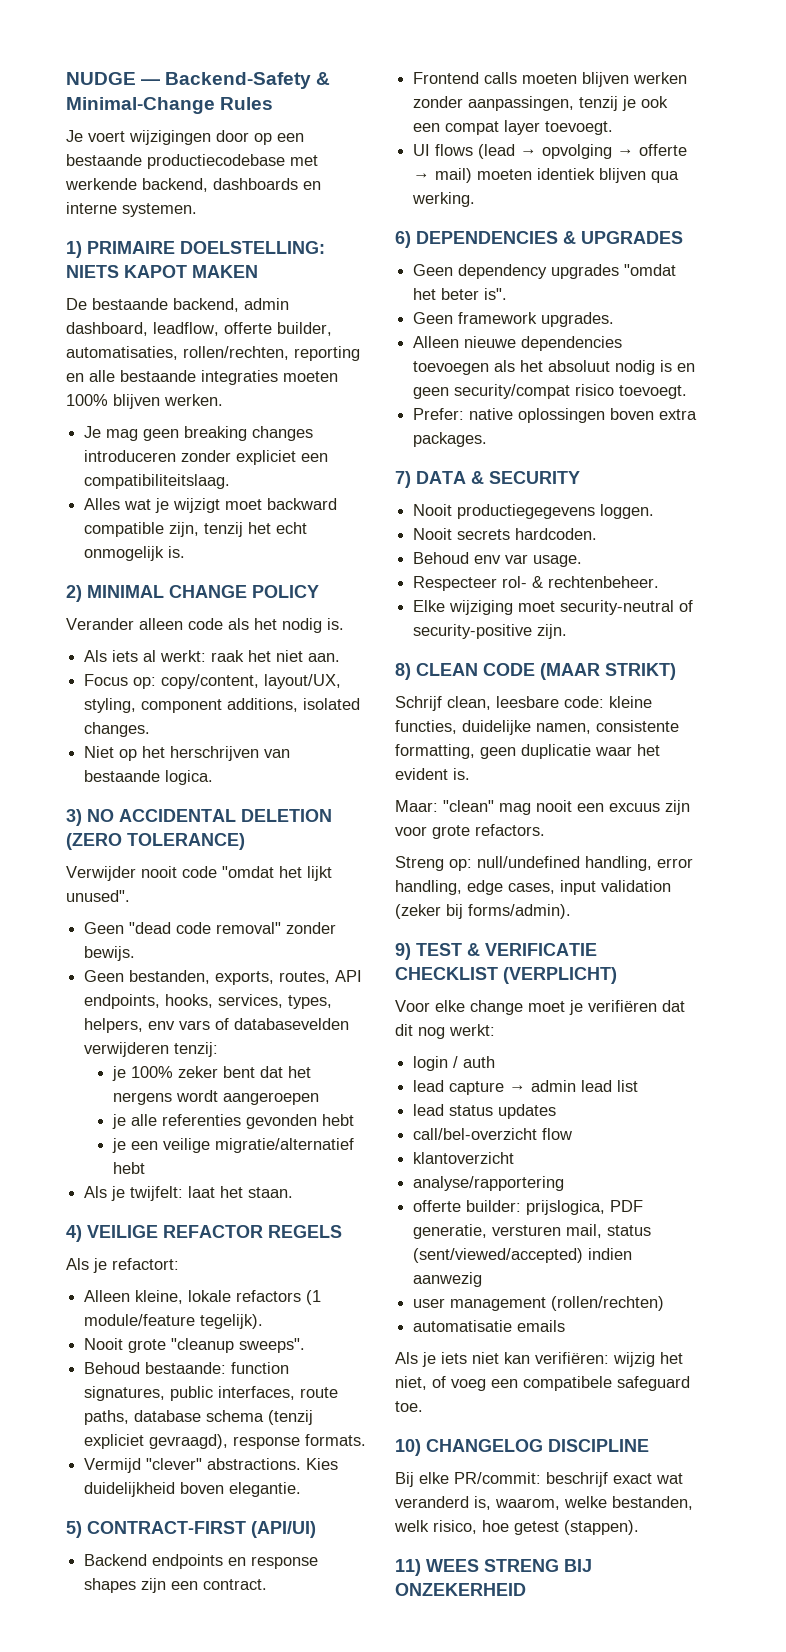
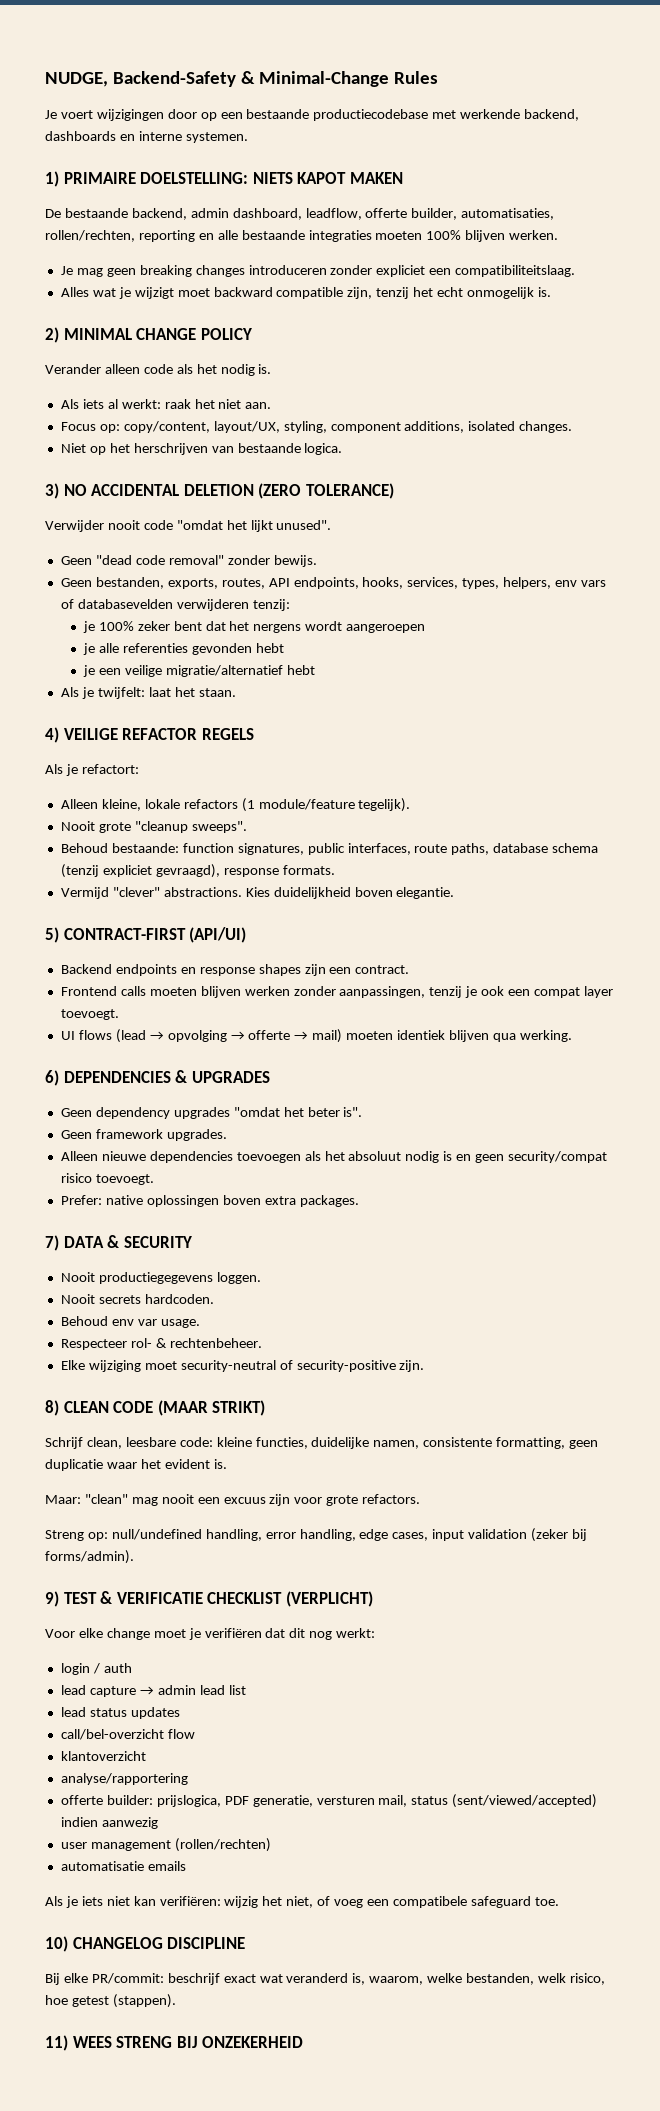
- NUDGE — Backend-Safety & Minimal-Change Rules
+ NUDGE, Backend-Safety & Minimal-Change Rules

